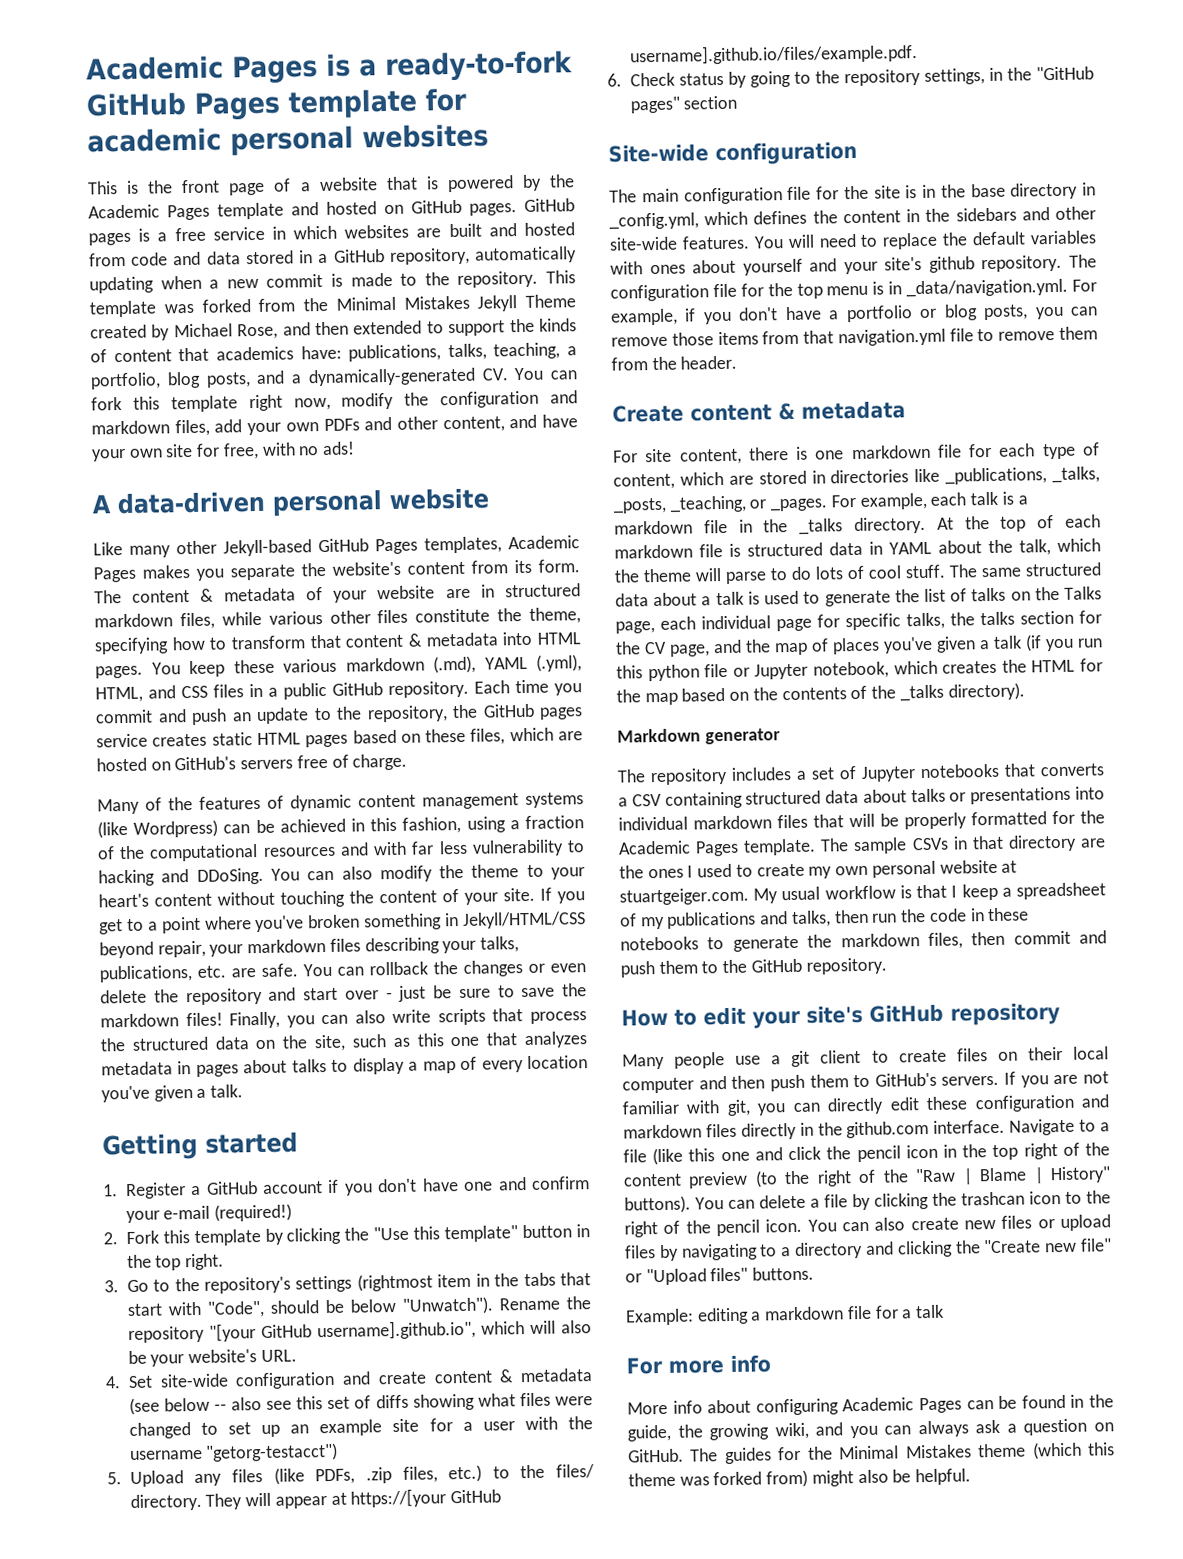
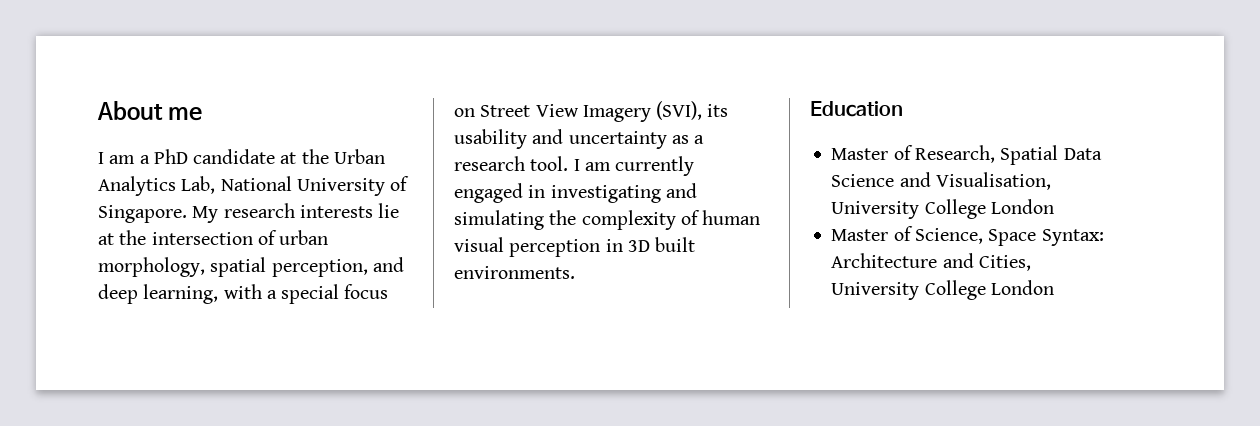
- Academic Pages is a ready-to-fork GitHub Pages template for academic personal websites
- This is the front page of a website that is powered by the Academic Pages template and hosted on GitHub pages. GitHub pages is a free service in which websites are built and hosted from code and data stored in a GitHub repository, automatically updating when a new commit is made to the repository. This template was forked from the Minimal Mistakes Jekyll Theme created by Michael Rose, and then extended to support the kinds of content that academics have: publications, talks, teaching, a portfolio, blog posts, and a dynamically-generated CV. You can fork this template right now, modify the configuration and markdown files, add your own PDFs and other content, and have your own site for free, with no ads!
- A data-driven personal website
- Like many other Jekyll-based GitHub Pages templates, Academic Pages makes you separate the website's content from its form. The content & metadata of your website are in structured markdown files, while various other files constitute the theme, specifying how to transform that content & metadata into HTML pages. You keep these various markdown (.md), YAML (.yml), HTML, and CSS files in a public GitHub repository. Each time you commit and push an update to the repository, the GitHub pages service creates static HTML pages based on these files, which are hosted on GitHub's servers free of charge.
- Many of the features of dynamic content management systems (like Wordpress) can be achieved in this fashion, using a fraction of the computational resources and with far less vulnerability to hacking and DDoSing. You can also modify the theme to your heart's content without touching the content of your site. If you get to a point where you've broken something in Jekyll/HTML/CSS beyond repair, your markdown files describing your talks, publications, etc. are safe. You can rollback the changes or even delete the repository and start over - just be sure to save the markdown files! Finally, you can also write scripts that process the structured data on the site, such as this one that analyzes metadata in pages about talks to display a map of every location you've given a talk.
- Getting started
- 1. Register a GitHub account if you don't have one and confirm your e-mail (required!)
- 2. Fork this template by clicking the "Use this template" button in the top right.
- 3. Go to the repository's settings (rightmost item in the tabs that start with "Code", should be below "Unwatch"). Rename the repository "[your GitHub username].github.io", which will also be your website's URL.
- 4. Set site-wide configuration and create content & metadata (see below -- also see this set of diffs showing what files were changed to set up an example site for a user with the username "getorg-testacct")
- 5. Upload any files (like PDFs, .zip files, etc.) to the files/ directory. They will appear at https://[your GitHub username].github.io/files/example.pdf.
- 6. Check status by going to the repository settings, in the "GitHub pages" section
- Site-wide configuration
- The main configuration file for the site is in the base directory in _config.yml, which defines the content in the sidebars and other site-wide features. You will need to replace the default variables with ones about yourself and your site's github repository. The configuration file for the top menu is in _data/navigation.yml. For example, if you don't have a portfolio or blog posts, you can remove those items from that navigation.yml file to remove them from the header.
- Create content & metadata
- For site content, there is one markdown file for each type of content, which are stored in directories like _publications, _talks, _posts, _teaching, or _pages. For example, each talk is a markdown file in the _talks directory. At the top of each markdown file is structured data in YAML about the talk, which the theme will parse to do lots of cool stuff. The same structured data about a talk is used to generate the list of talks on the Talks page, each individual page for specific talks, the talks section for the CV page, and the map of places you've given a talk (if you run this python file or Jupyter notebook, which creates the HTML for the map based on the contents of the _talks directory).
- Markdown generator
- The repository includes a set of Jupyter notebooks that converts a CSV containing structured data about talks or presentations into individual markdown files that will be properly formatted for the Academic Pages template. The sample CSVs in that directory are the ones I used to create my own personal website at stuartgeiger.com. My usual workflow is that I keep a spreadsheet of my publications and talks, then run the code in these notebooks to generate the markdown files, then commit and push them to the GitHub repository.
- How to edit your site's GitHub repository
- Many people use a git client to create files on their local computer and then push them to GitHub's servers. If you are not familiar with git, you can directly edit these configuration and markdown files directly in the github.com interface. Navigate to a file (like this one and click the pencil icon in the top right of the content preview (to the right of the "Raw | Blame | History" buttons). You can delete a file by clicking the trashcan icon to the right of the pencil icon. You can also create new files or upload files by navigating to a directory and clicking the "Create new file" or "Upload files" buttons.
- Example: editing a markdown file for a talk
- For more info
- More info about configuring Academic Pages can be found in the guide, the growing wiki, and you can always ask a question on GitHub. The guides for the Minimal Mistakes theme (which this theme was forked from) might also be helpful.
+ About me
+ I am a PhD candidate at the Urban Analytics Lab, National University of Singapore. My research interests lie at the intersection of urban morphology, spatial perception, and deep learning, with a special focus on Street View Imagery (SVI), its usability and uncertainty as a research tool. I am currently engaged in investigating and simulating the complexity of human visual perception in 3D built environments.
+ Education
+ Master of Research, Spatial Data Science and Visualisation, University College London
+ Master of Science, Space Syntax: Architecture and Cities, University College London

